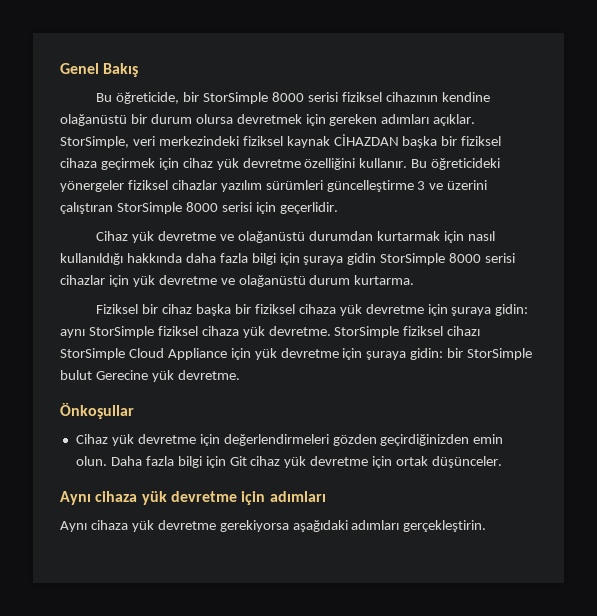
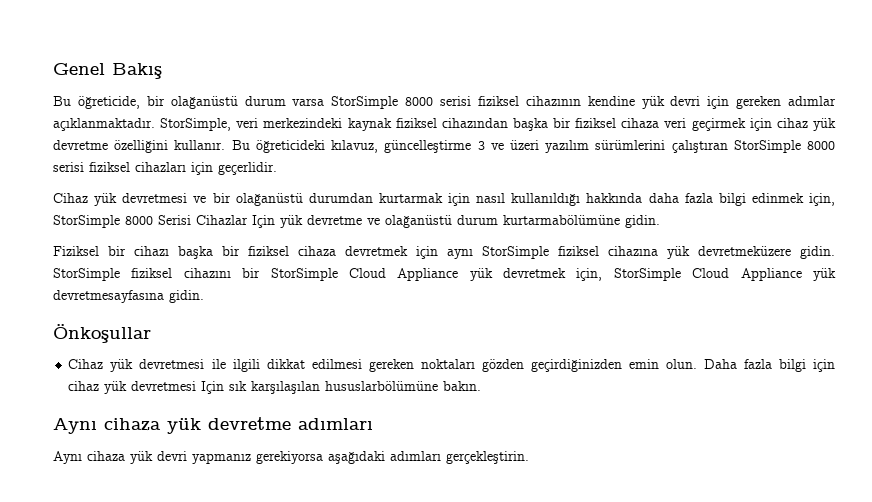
- Bu öğreticide, bir StorSimple 8000 serisi fiziksel cihazının kendine olağanüstü bir durum olursa devretmek için gereken adımları açıklar. StorSimple, veri merkezindeki fiziksel kaynak CİHAZDAN başka bir fiziksel cihaza geçirmek için cihaz yük devretme özelliğini kullanır.
+ Bu öğreticide, bir olağanüstü durum varsa StorSimple 8000 serisi fiziksel cihazının kendine yük devri için gereken adımlar açıklanmaktadır. StorSimple, veri merkezindeki kaynak fiziksel cihazından başka bir fiziksel cihaza veri geçirmek için cihaz yük devretme özelliğini kullanır.
- Bu öğreticideki yönergeler fiziksel cihazlar yazılım sürümleri güncelleştirme 3 ve üzerini çalıştıran StorSimple 8000 serisi için geçerlidir.
+ Bu öğreticideki kılavuz, güncelleştirme 3 ve üzeri yazılım sürümlerini çalıştıran StorSimple 8000 serisi fiziksel cihazları için geçerlidir.
- Cihaz yük devretme ve olağanüstü durumdan kurtarmak için nasıl kullanıldığı hakkında daha fazla bilgi için şuraya gidin StorSimple 8000 serisi cihazlar için yük devretme ve olağanüstü durum kurtarma.
+ Cihaz yük devretmesi ve bir olağanüstü durumdan kurtarmak için nasıl kullanıldığı hakkında daha fazla bilgi edinmek için, StorSimple 8000 Serisi Cihazlar Için yük devretme ve olağanüstü durum kurtarmabölümüne gidin.
- Fiziksel bir cihaz başka bir fiziksel cihaza yük devretme için şuraya gidin: aynı StorSimple fiziksel cihaza yük devretme. StorSimple fiziksel cihazı StorSimple Cloud Appliance için yük devretme için şuraya gidin: bir StorSimple bulut Gerecine yük devretme.
+ Fiziksel bir cihazı başka bir fiziksel cihaza devretmek için aynı StorSimple fiziksel cihazına yük devretmeküzere gidin. StorSimple fiziksel cihazını bir StorSimple Cloud Appliance yük devretmek için, StorSimple Cloud Appliance yük devretmesayfasına gidin.
  Önkoşullar
- Cihaz yük devretme için değerlendirmeleri gözden geçirdiğinizden emin olun.
+ Cihaz yük devretmesi ile ilgili dikkat edilmesi gereken noktaları gözden geçirdiğinizden emin olun.
- Daha fazla bilgi için Git cihaz yük devretme için ortak düşünceler.
- Aynı cihaza yük devretme için adımları
+ Daha fazla bilgi için cihaz yük devretmesi Için sık karşılaşılan hususlarbölümüne bakın.
+ Aynı cihaza yük devretme adımları
- Aynı cihaza yük devretme gerekiyorsa aşağıdaki adımları gerçekleştirin.
+ Aynı cihaza yük devri yapmanız gerekiyorsa aşağıdaki adımları gerçekleştirin.

